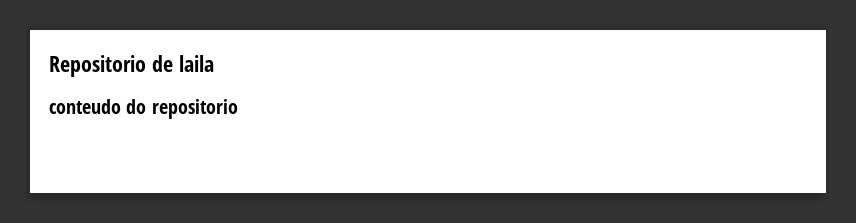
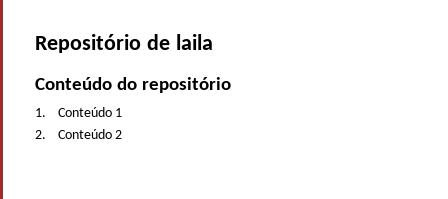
- Repositorio de laila
+ Repositório de laila
- conteudo do repositorio
+ Conteúdo do repositório
+ 1. Conteúdo 1
+ 2. Conteúdo 2

